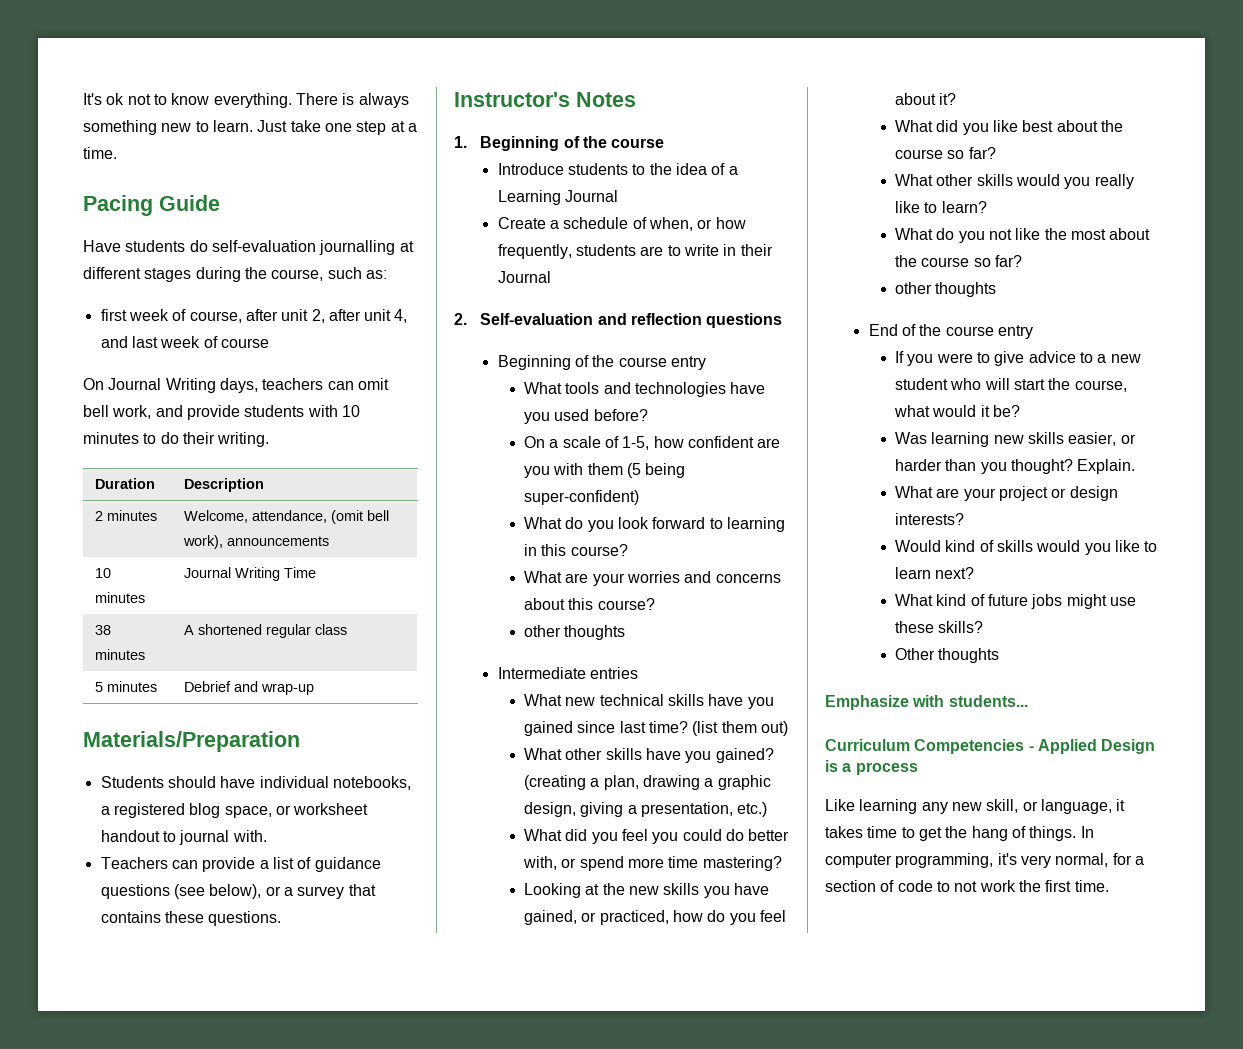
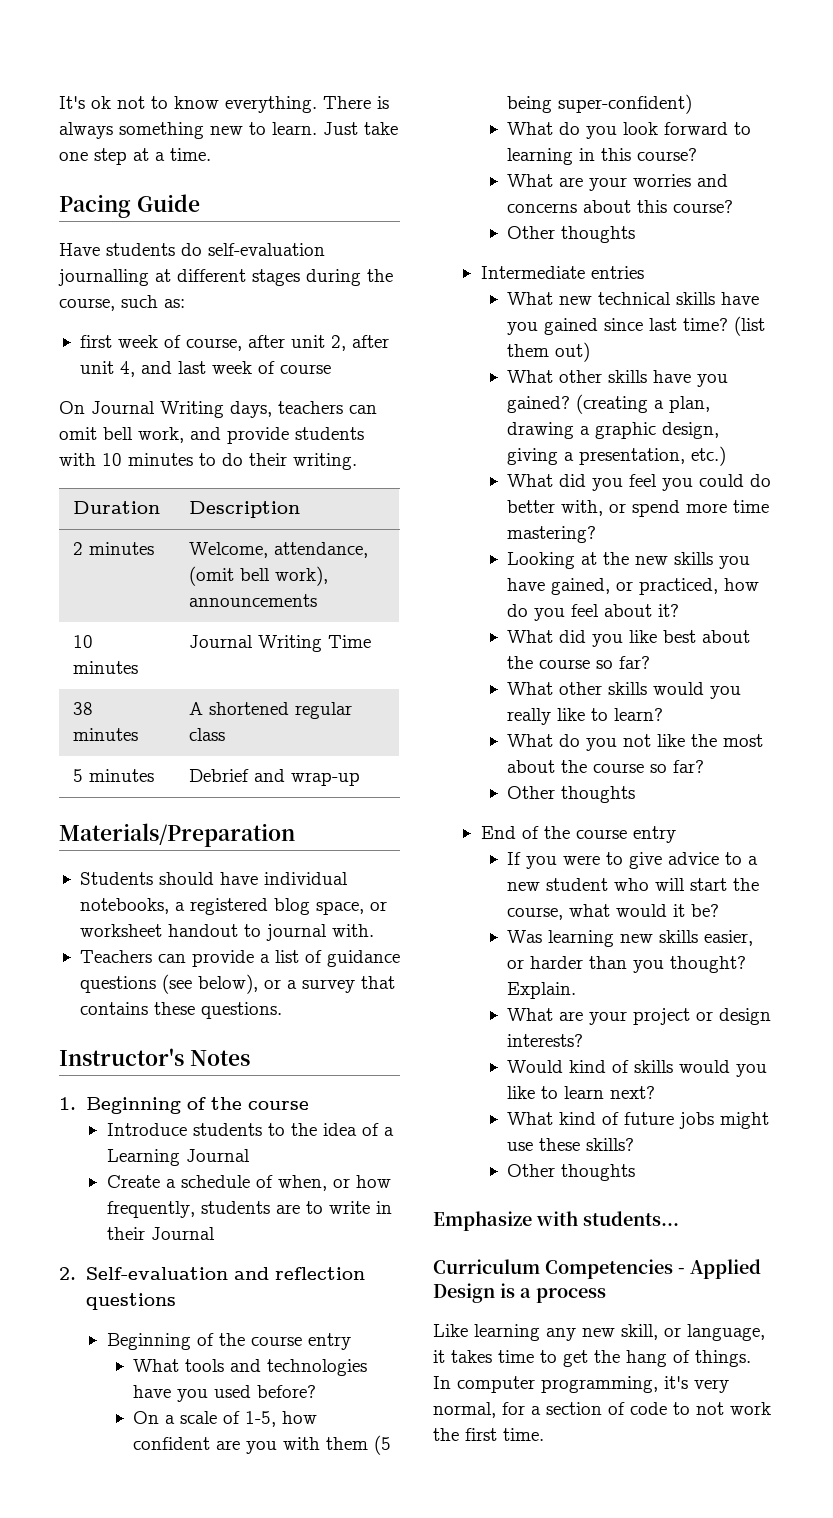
  What are your worries and concerns about this course?
- other thoughts
+ Other thoughts
  What do you not like the most about the course so far?
- other thoughts
+ Other thoughts

